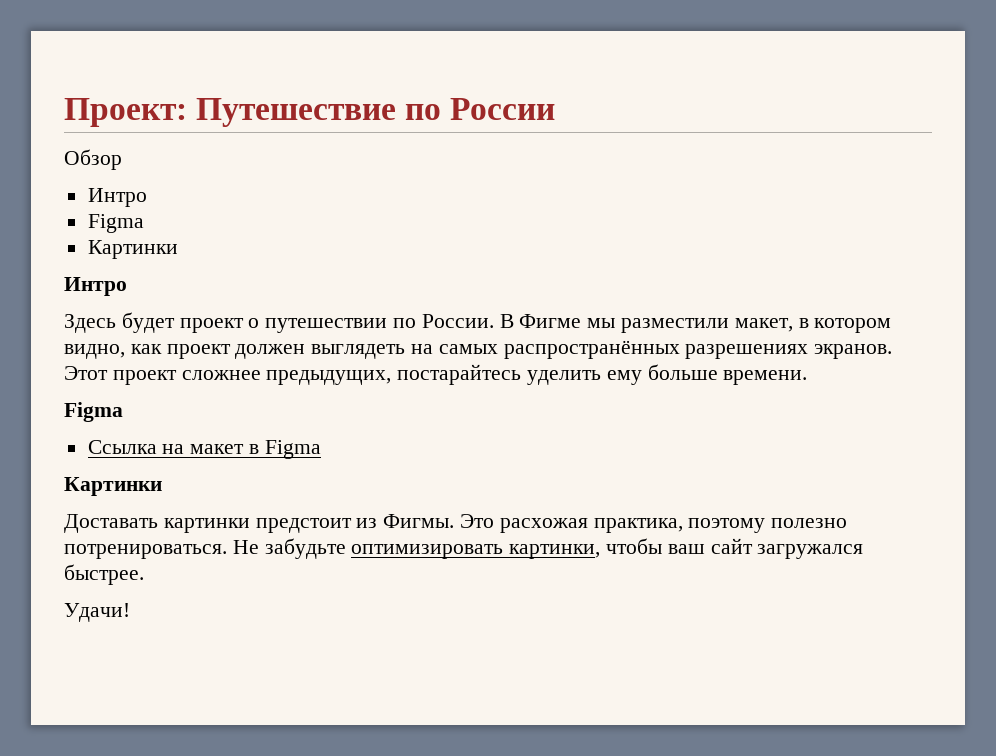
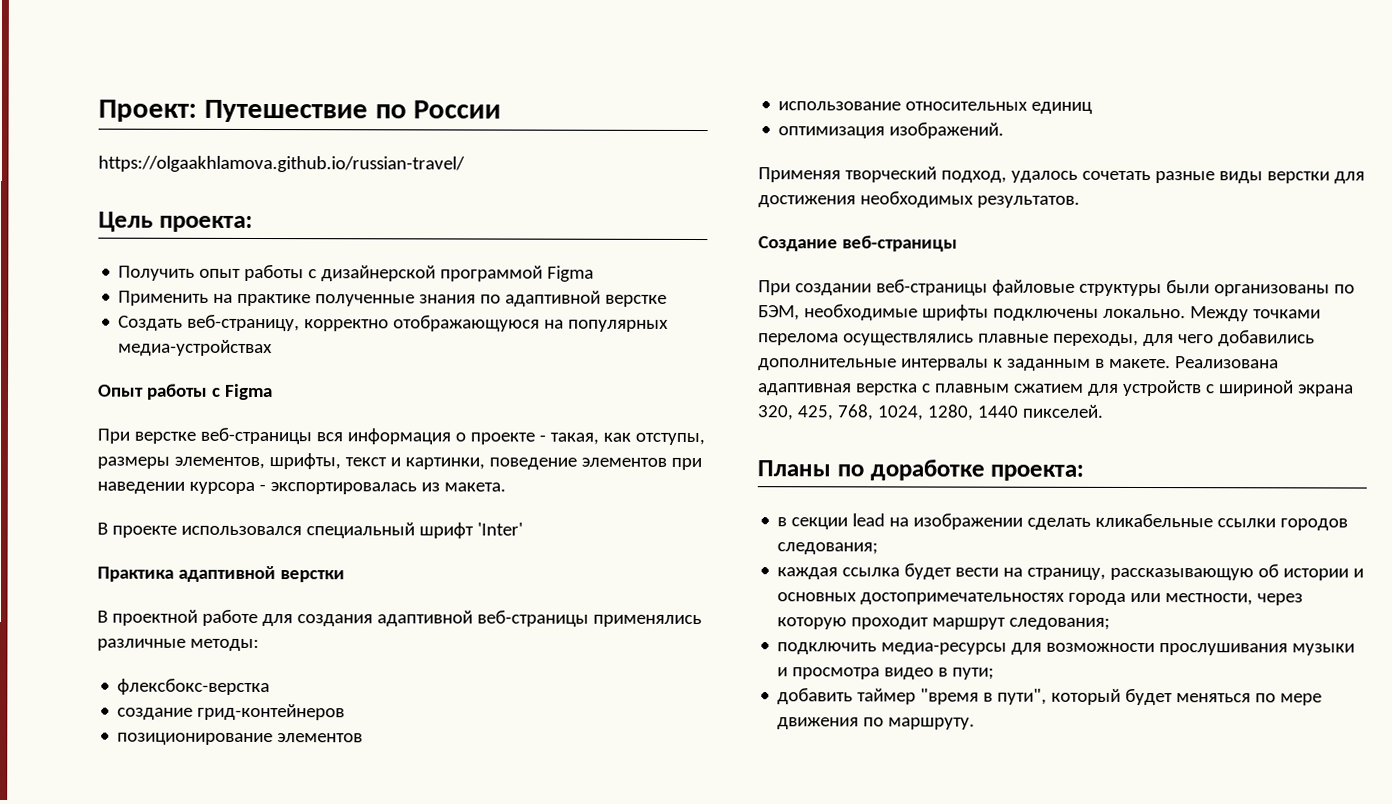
- Обзор
- Интро
- Figma
- Картинки
- Интро
- Здесь будет проект о путешествии по России. В Фигме мы разместили макет, в котором видно, как проект должен выглядеть на самых распространённых разрешениях экранов. Этот проект сложнее предыдущих, постарайтесь уделить ему больше времени.
- Figma
- Ссылка на макет в Figma
- Картинки
- Доставать картинки предстоит из Фигмы. Это расхожая практика, поэтому полезно потренироваться. Не забудьте оптимизировать картинки, чтобы ваш сайт загружался быстрее.
- Удачи!
+ https://olgaakhlamova.github.io/russian-travel/
+ Цель проекта:
+ Получить опыт работы с дизайнерской программой Figma
+ Применить на практике полученные знания по адаптивной верстке
+ Создать веб-страницу, корректно отображающуюся на популярных медиа-устройствах
+ Опыт работы с Figma
+ При верстке веб-страницы вся информация о проекте - такая, как отступы, размеры элементов, шрифты, текст и картинки, поведение элементов при наведении курсора - экспортировалась из макета.
+ В проекте использовался специальный шрифт 'Inter'
+ Практика адаптивной верстки
+ В проектной работе для создания адаптивной веб-страницы применялись различные методы:
+ флексбокс-верстка
+ создание грид-контейнеров
+ позиционирование элементов
+ использование относительных единиц
+ оптимизация изображений.
+ Применяя творческий подход, удалось сочетать разные виды верстки для достижения необходимых результатов.
+ Создание веб-страницы
+ При создании веб-страницы файловые структуры были организованы по БЭМ, необходимые шрифты подключены локально. Между точками перелома осуществлялись плавные переходы, для чего добавились дополнительные интервалы к заданным в макете. Реализована адаптивная верстка с плавным сжатием для устройств с шириной экрана 320, 425, 768, 1024, 1280, 1440 пикселей.
+ Планы по доработке проекта:
+ в секции lead на изображении сделать кликабельные ссылки городов следования;
+ каждая ссылка будет вести на страницу, рассказывающую об истории и основных достопримечательностях города или местности, через которую проходит маршрут следования;
+ подключить медиа-ресурсы для возможности прослушивания музыки и просмотра видео в пути;
+ добавить таймер "время в пути", который будет меняться по мере движения по маршруту.

